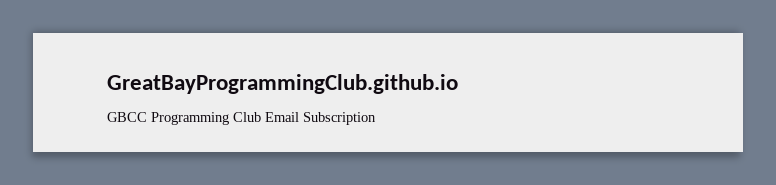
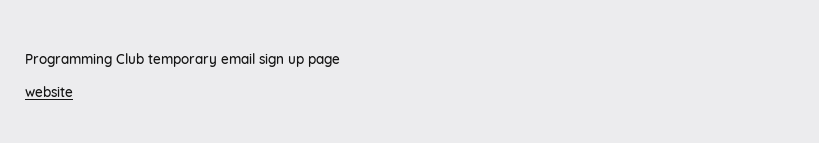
- GreatBayProgrammingClub.github.io
- GBCC Programming Club Email Subscription
+ Programming Club temporary email sign up page
+ website

